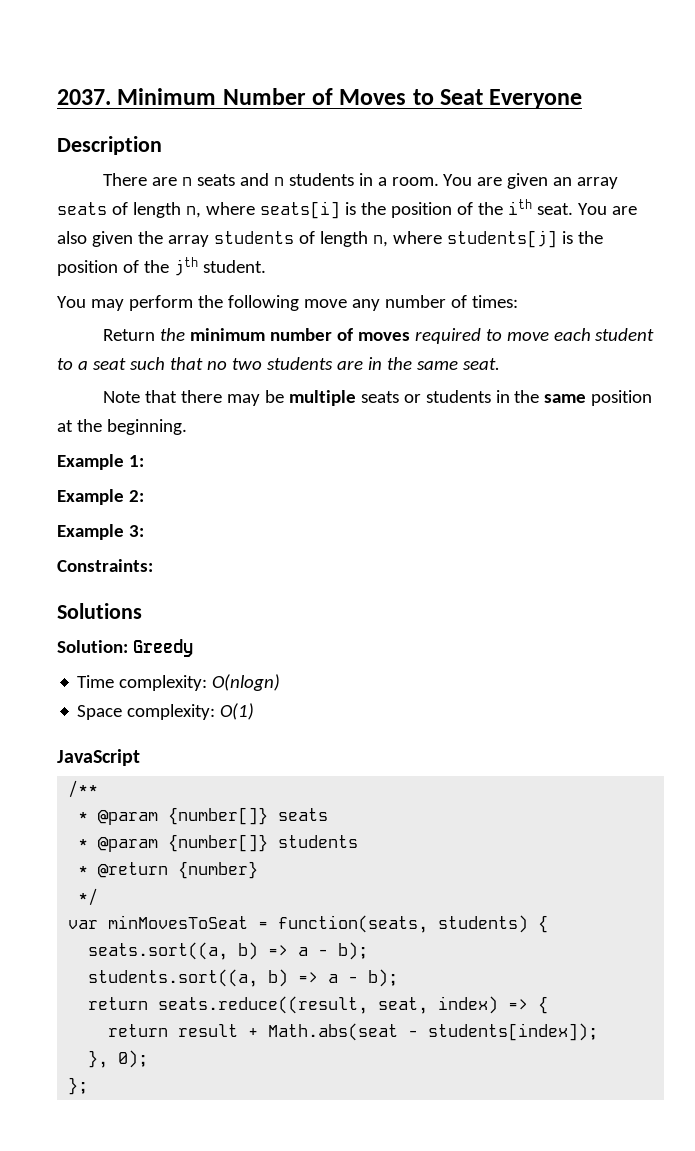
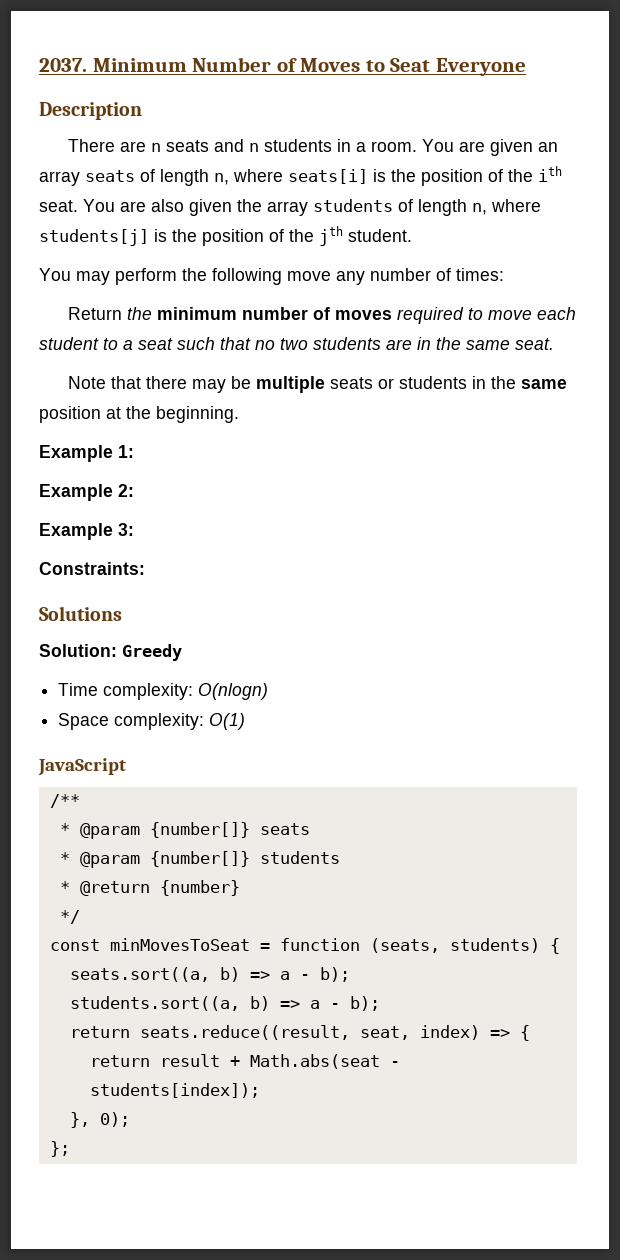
- var minMovesToSeat = function(seats, students) {
+ const minMovesToSeat = function (seats, students) {

